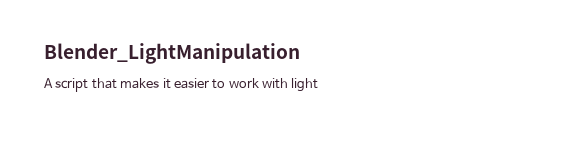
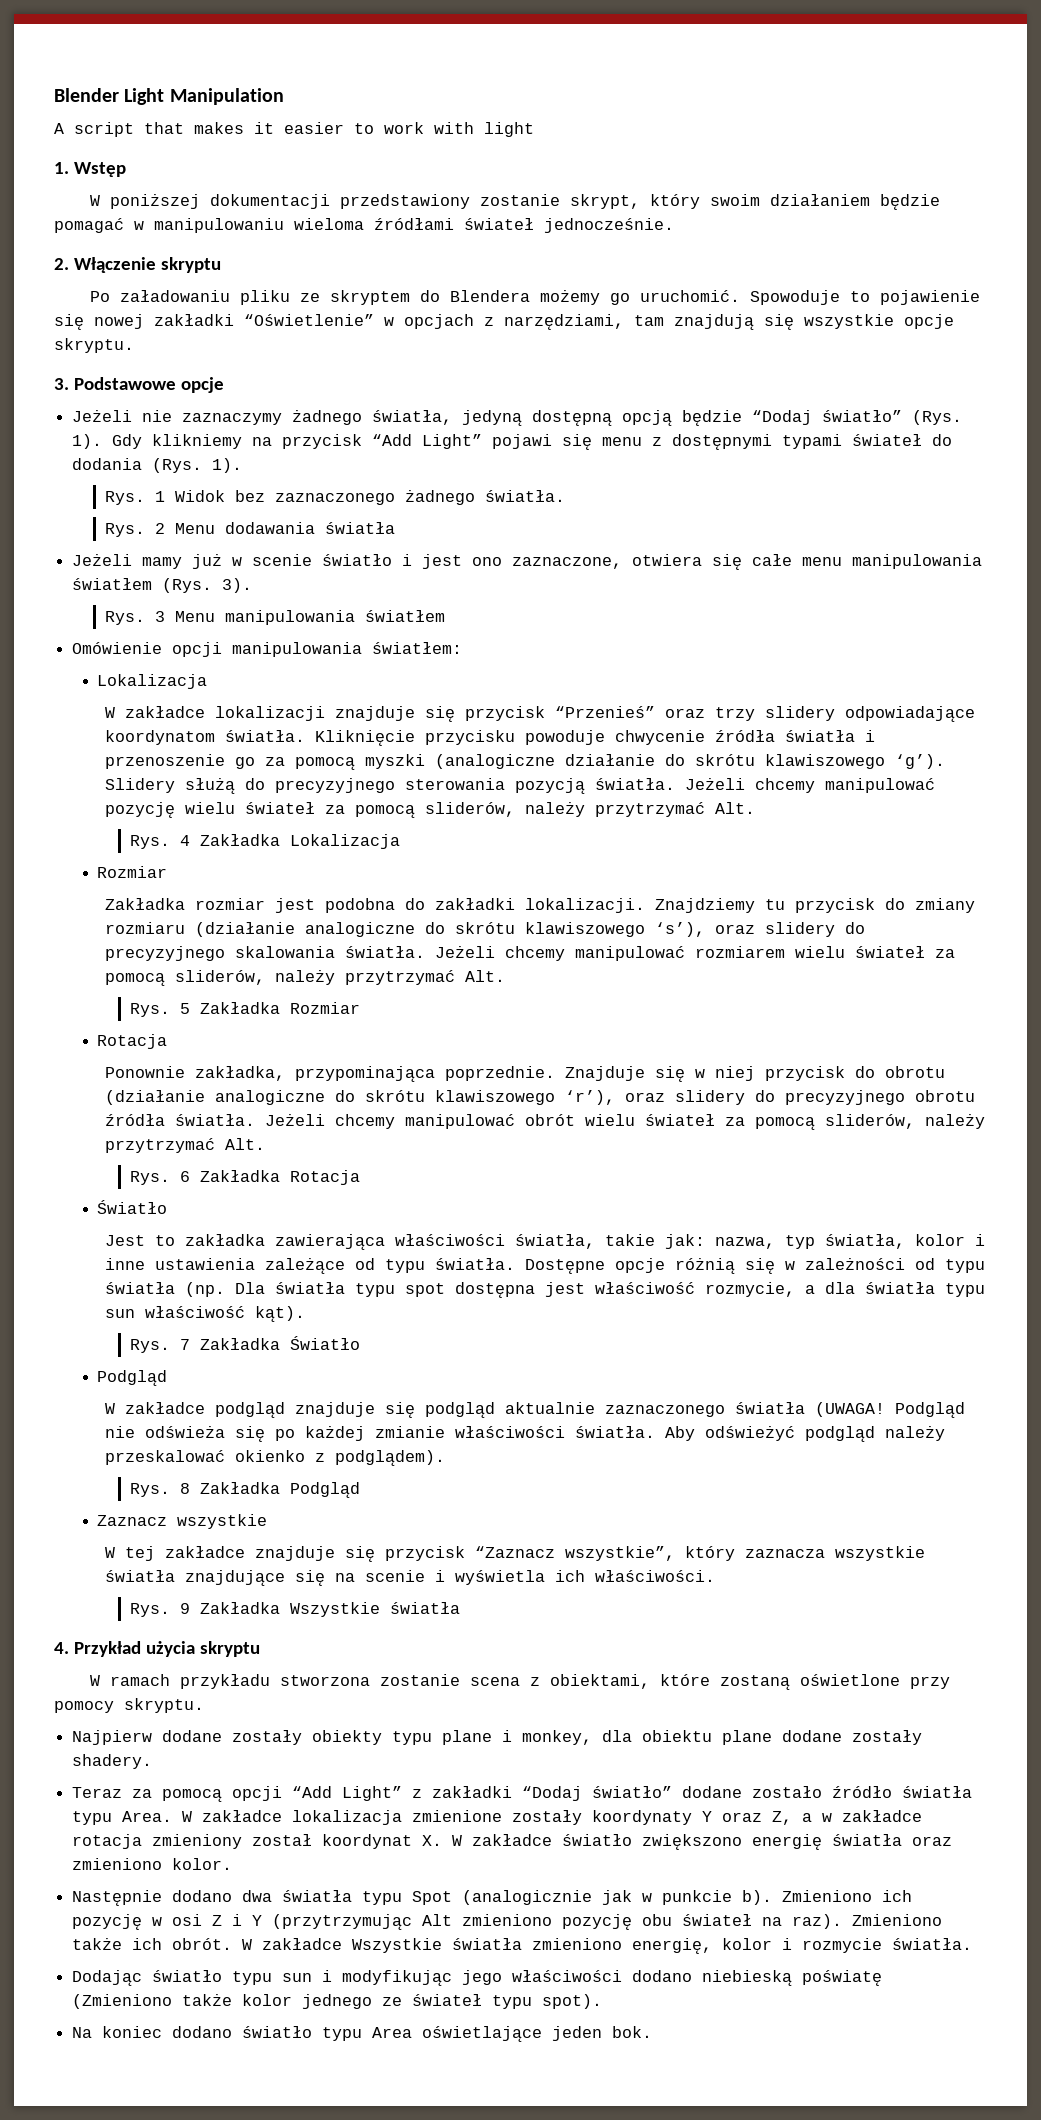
- Blender_LightManipulation
+ Blender Light Manipulation
+ 1. Wstęp
+ W poniższej dokumentacji przedstawiony zostanie skrypt, który swoim działaniem będzie pomagać w manipulowaniu wieloma źródłami świateł jednocześnie.
+ 2. Włączenie skryptu
+ Po załadowaniu pliku ze skryptem do Blendera możemy go uruchomić. Spowoduje to pojawienie się nowej zakładki “Oświetlenie” w opcjach z narzędziami, tam znajdują się wszystkie opcje skryptu.
+ 3. Podstawowe opcje
+ Jeżeli nie zaznaczymy żadnego światła, jedyną dostępną opcją będzie “Dodaj światło” (Rys. 1). Gdy klikniemy na przycisk “Add Light” pojawi się menu z dostępnymi typami świateł do dodania (Rys. 1).
+ Rys. 1 Widok bez zaznaczonego żadnego światła.
+ Rys. 2 Menu dodawania światła
+ Jeżeli mamy już w scenie światło i jest ono zaznaczone, otwiera się całe menu manipulowania światłem (Rys. 3).
+ Rys. 3 Menu manipulowania światłem
+ Omówienie opcji manipulowania światłem:
+ Lokalizacja
+ W zakładce lokalizacji znajduje się przycisk “Przenieś” oraz trzy slidery odpowiadające koordynatom światła. Kliknięcie przycisku powoduje chwycenie źródła światła i przenoszenie go za pomocą myszki (analogiczne działanie do skrótu klawiszowego ‘g’). Slidery służą do precyzyjnego sterowania pozycją światła. Jeżeli chcemy manipulować pozycję wielu świateł za pomocą sliderów, należy przytrzymać Alt.
+ Rys. 4 Zakładka Lokalizacja
+ Rozmiar
+ Zakładka rozmiar jest podobna do zakładki lokalizacji. Znajdziemy tu przycisk do zmiany rozmiaru (działanie analogiczne do skrótu klawiszowego ‘s’), oraz slidery do precyzyjnego skalowania światła. Jeżeli chcemy manipulować rozmiarem wielu świateł za pomocą sliderów, należy przytrzymać Alt.
+ Rys. 5 Zakładka Rozmiar
+ Rotacja
+ Ponownie zakładka, przypominająca poprzednie. Znajduje się w niej przycisk do obrotu (działanie analogiczne do skrótu klawiszowego ‘r’), oraz slidery do precyzyjnego obrotu źródła światła. Jeżeli chcemy manipulować obrót wielu świateł za pomocą sliderów, należy przytrzymać Alt.
+ Rys. 6 Zakładka Rotacja
+ Światło
+ Jest to zakładka zawierająca właściwości światła, takie jak: nazwa, typ światła, kolor i inne ustawienia zależące od typu światła. Dostępne opcje różnią się w zależności od typu światła (np. Dla światła typu spot dostępna jest właściwość rozmycie, a dla światła typu sun właściwość kąt).
+ Rys. 7 Zakładka Światło
+ Podgląd
+ W zakładce podgląd znajduje się podgląd aktualnie zaznaczonego światła (UWAGA! Podgląd nie odświeża się po każdej zmianie właściwości światła. Aby odświeżyć podgląd należy przeskalować okienko z podglądem).
+ Rys. 8 Zakładka Podgląd
+ Zaznacz wszystkie
+ W tej zakładce znajduje się przycisk “Zaznacz wszystkie”, który zaznacza wszystkie światła znajdujące się na scenie i wyświetla ich właściwości.
+ Rys. 9 Zakładka Wszystkie światła
+ 4. Przykład użycia skryptu
+ W ramach przykładu stworzona zostanie scena z obiektami, które zostaną oświetlone przy pomocy skryptu.
+ Najpierw dodane zostały obiekty typu plane i monkey, dla obiektu plane dodane zostały shadery.
+ Teraz za pomocą opcji “Add Light” z zakładki “Dodaj światło” dodane zostało źródło światła typu Area. W zakładce lokalizacja zmienione zostały koordynaty Y oraz Z, a w zakładce rotacja zmieniony został koordynat X. W zakładce światło zwiększono energię światła oraz zmieniono kolor.
+ Następnie dodano dwa światła typu Spot (analogicznie jak w punkcie b). Zmieniono ich pozycję w osi Z i Y (przytrzymując Alt zmieniono pozycję obu świateł na raz). Zmieniono także ich obrót. W zakładce Wszystkie światła zmieniono energię, kolor i rozmycie światła.
+ Dodając światło typu sun i modyfikując jego właściwości dodano niebieską poświatę (Zmieniono także kolor jednego ze świateł typu spot).
+ Na koniec dodano światło typu Area oświetlające jeden bok.

